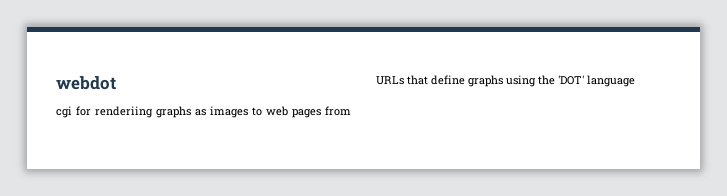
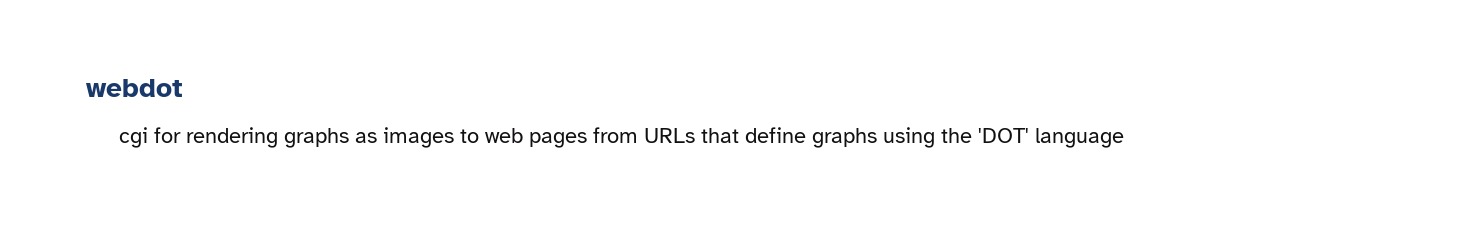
- cgi for renderiing graphs as images to web pages from URLs that define graphs using the 'DOT' language
+ cgi for rendering graphs as images to web pages from URLs that define graphs using the 'DOT' language

